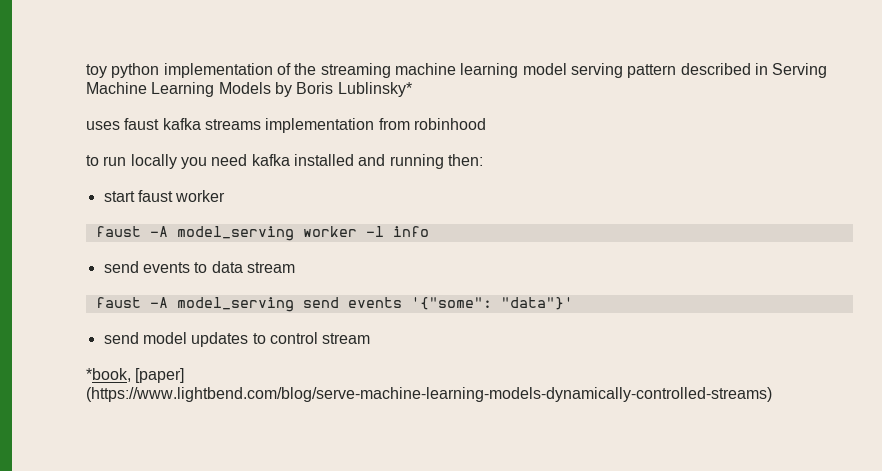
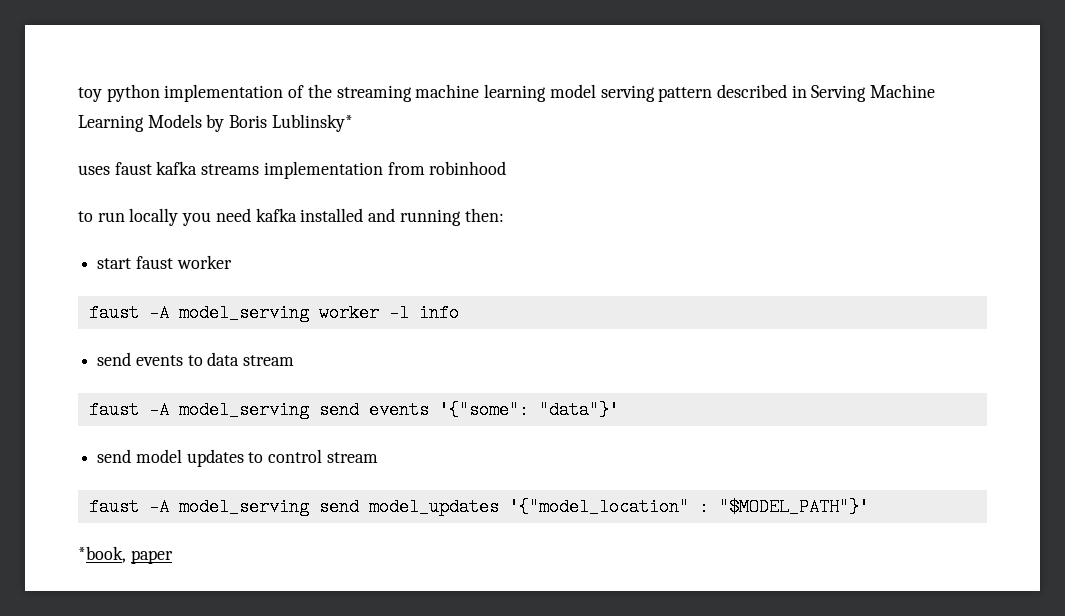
+ faust -A model_serving send model_updates '{"model_location" : "$MODEL_PATH"}'
- *book, [paper] (https://www.lightbend.com/blog/serve-machine-learning-models-dynamically-controlled-streams)
+ *book, paper

